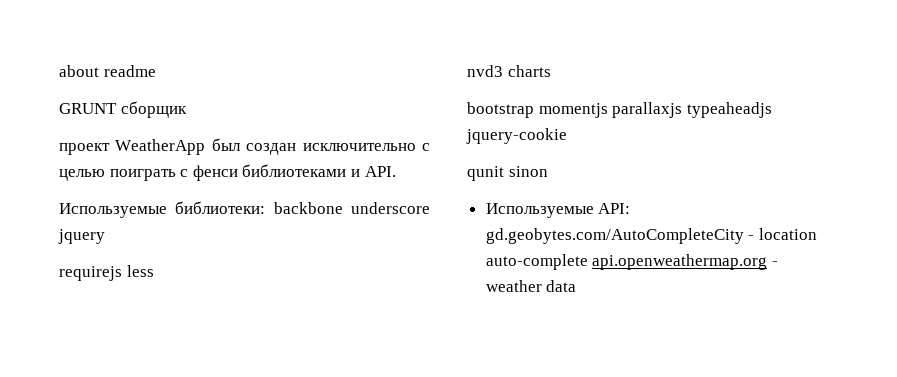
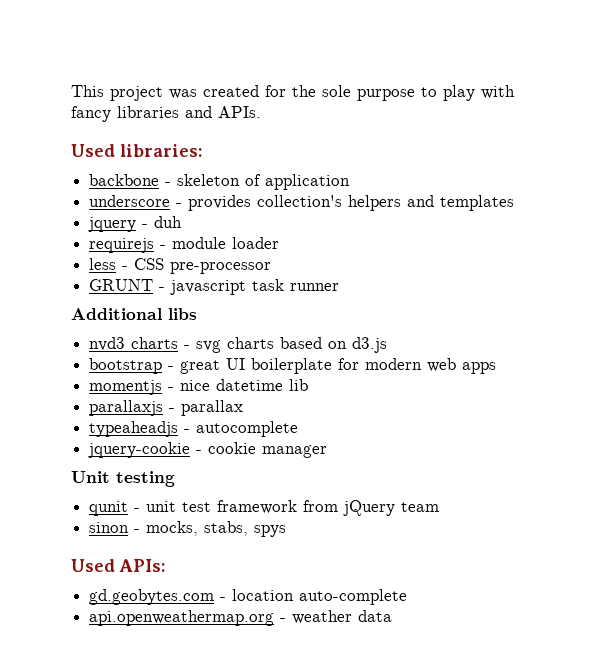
- about readme
- GRUNT сборщик
- проект WeatherApp был создан исключительно с целью поиграть с фенси библиотеками и API.
- Используемые библиотеки: backbone underscore jquery
- requirejs less
- nvd3 charts
- bootstrap momentjs parallaxjs typeaheadjs jquery-cookie
- qunit sinon
- Используемые API: gd.geobytes.com/AutoCompleteCity - location auto-complete api.openweathermap.org - weather data
+ This project was created for the sole purpose to play with fancy libraries and APIs.
+ Used libraries:
+ backbone - skeleton of application
+ underscore - provides collection's helpers and templates
+ jquery - duh
+ requirejs - module loader
+ less - CSS pre-processor
+ GRUNT - javascript task runner
+ Additional libs
+ nvd3 charts - svg charts based on d3.js
+ bootstrap - great UI boilerplate for modern web apps
+ momentjs - nice datetime lib
+ parallaxjs - parallax
+ typeaheadjs - autocomplete
+ jquery-cookie - cookie manager
+ Unit testing
+ qunit - unit test framework from jQuery team
+ sinon - mocks, stabs, spys
+ Used APIs:
+ gd.geobytes.com - location auto-complete
+ api.openweathermap.org - weather data

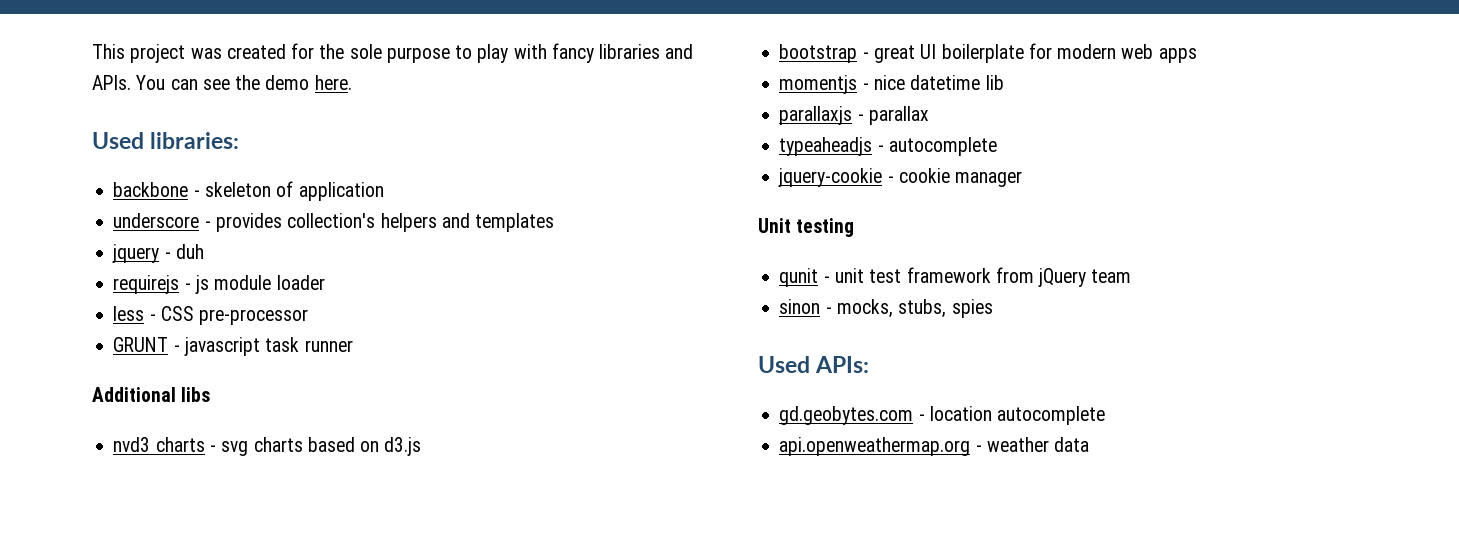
+ You can see the demo here.
- requirejs - module loader
+ requirejs - js module loader
- sinon - mocks, stabs, spys
+ sinon - mocks, stubs, spies
- gd.geobytes.com - location auto-complete
+ gd.geobytes.com - location autocomplete

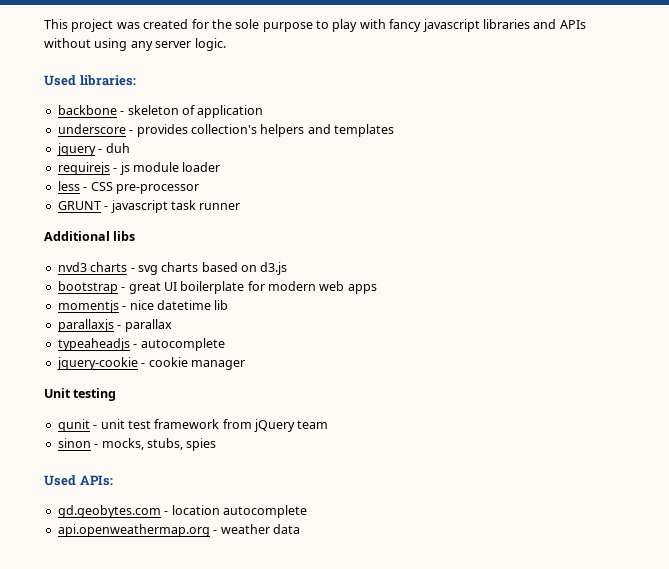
- This project was created for the sole purpose to play with fancy libraries and APIs. You can see the demo here.
+ This project was created for the sole purpose to play with fancy javascript libraries and APIs without using any server logic.

